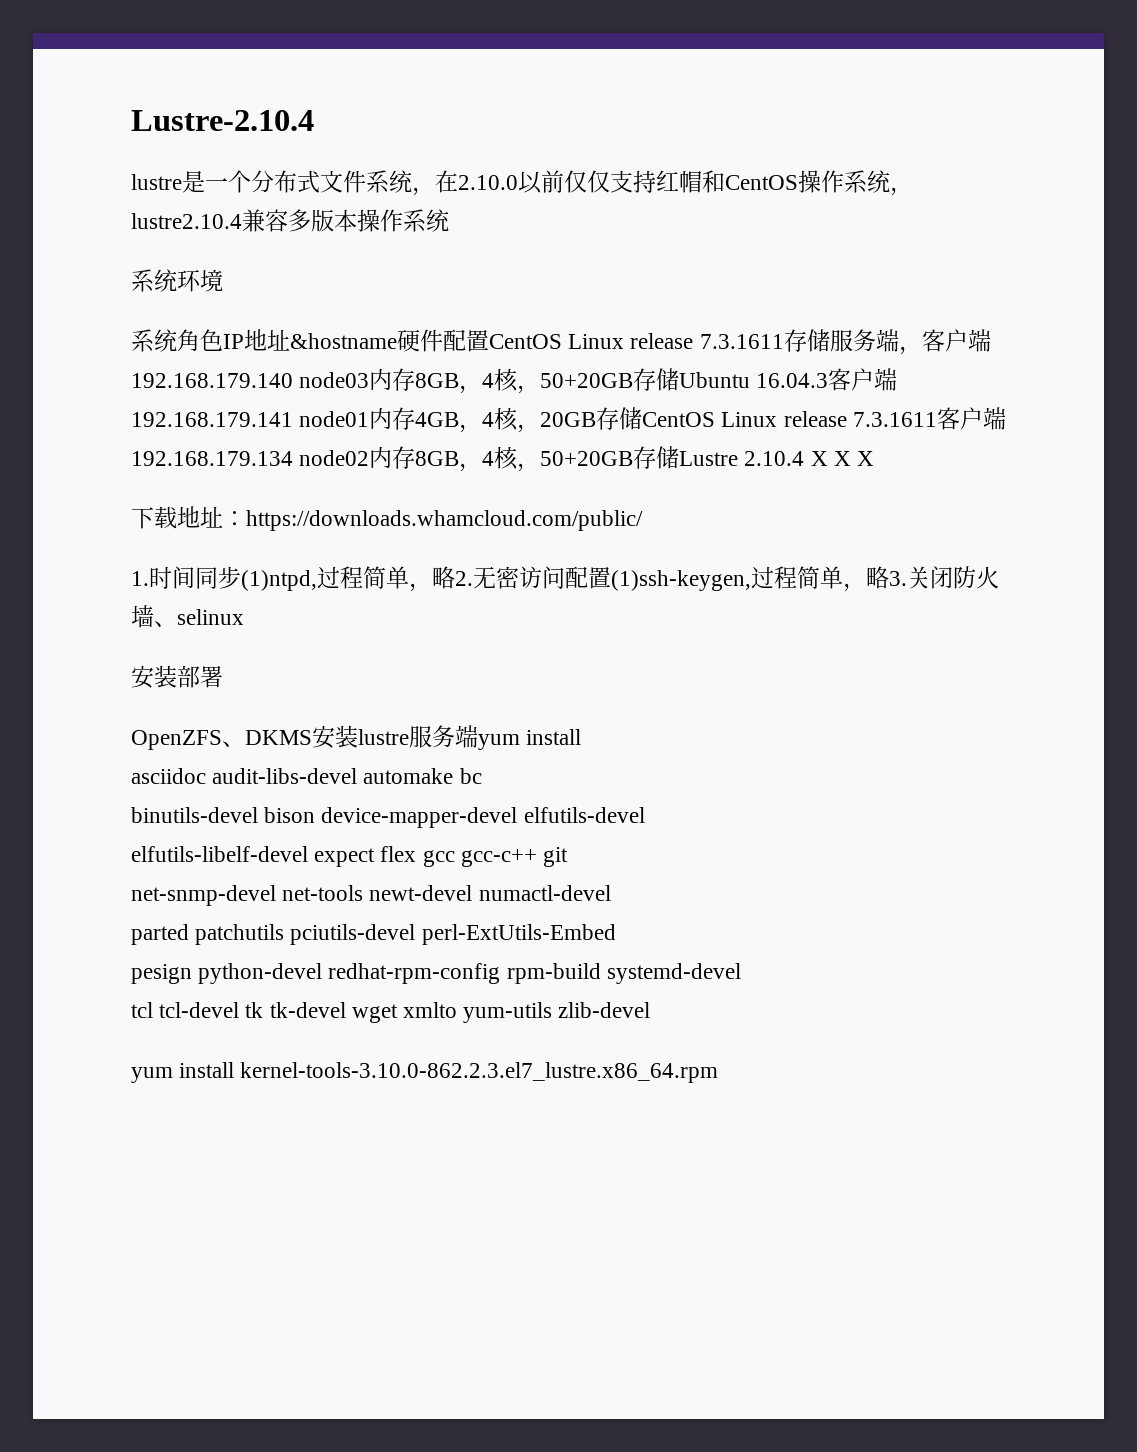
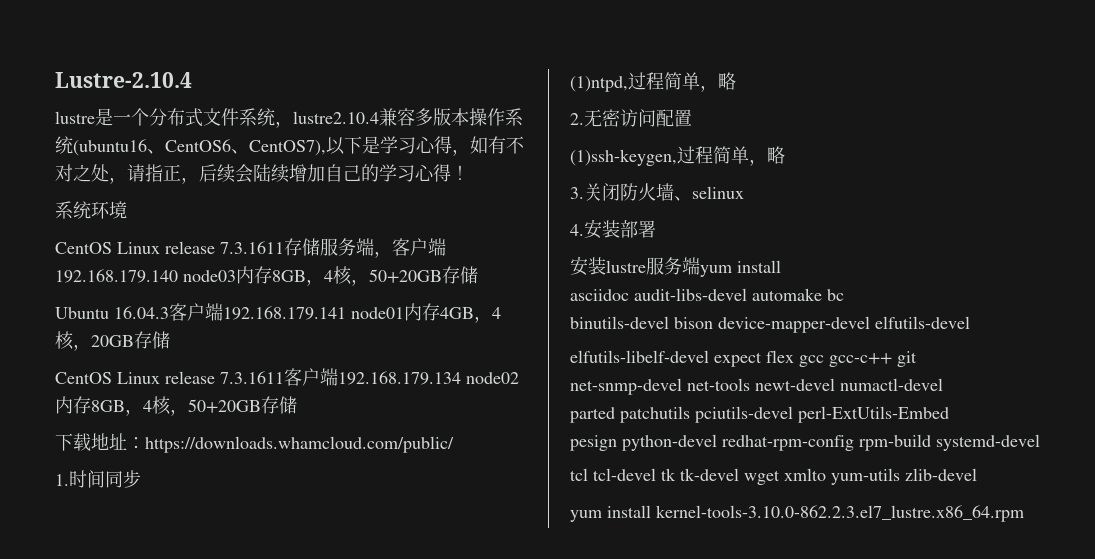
- lustre是一个分布式文件系统，在2.10.0以前仅仅支持红帽和CentOS操作系统，lustre2.10.4兼容多版本操作系统
+ lustre是一个分布式文件系统，lustre2.10.4兼容多版本操作系统(ubuntu16、CentOS6、CentOS7),以下是学习心得，如有不对之处，请指正，后续会陆续增加自己的学习心得！
  系统环境
- 系统角色IP地址&hostname硬件配置CentOS Linux release 7.3.1611存储服务端，客户端192.168.179.140 node03内存8GB，4核，50+20GB存储Ubuntu 16.04.3客户端192.168.179.141 node01内存4GB，4核，20GB存储CentOS Linux release 7.3.1611客户端192.168.179.134 node02内存8GB，4核，50+20GB存储Lustre 2.10.4 X X X
+ CentOS Linux release 7.3.1611存储服务端，客户端192.168.179.140 node03内存8GB，4核，50+20GB存储
+ Ubuntu 16.04.3客户端192.168.179.141 node01内存4GB，4核，20GB存储
+ CentOS Linux release 7.3.1611客户端192.168.179.134 node02内存8GB，4核，50+20GB存储
- 1.时间同步(1)ntpd,过程简单，略2.无密访问配置(1)ssh-keygen,过程简单，略3.关闭防火墙、selinux
+ 1.时间同步
+ (1)ntpd,过程简单，略
+ 2.无密访问配置
+ (1)ssh-keygen,过程简单，略
+ 3.关闭防火墙、selinux
- 安装部署
+ 4.安装部署
- OpenZFS、DKMS安装lustre服务端yum install
+ 安装lustre服务端yum install

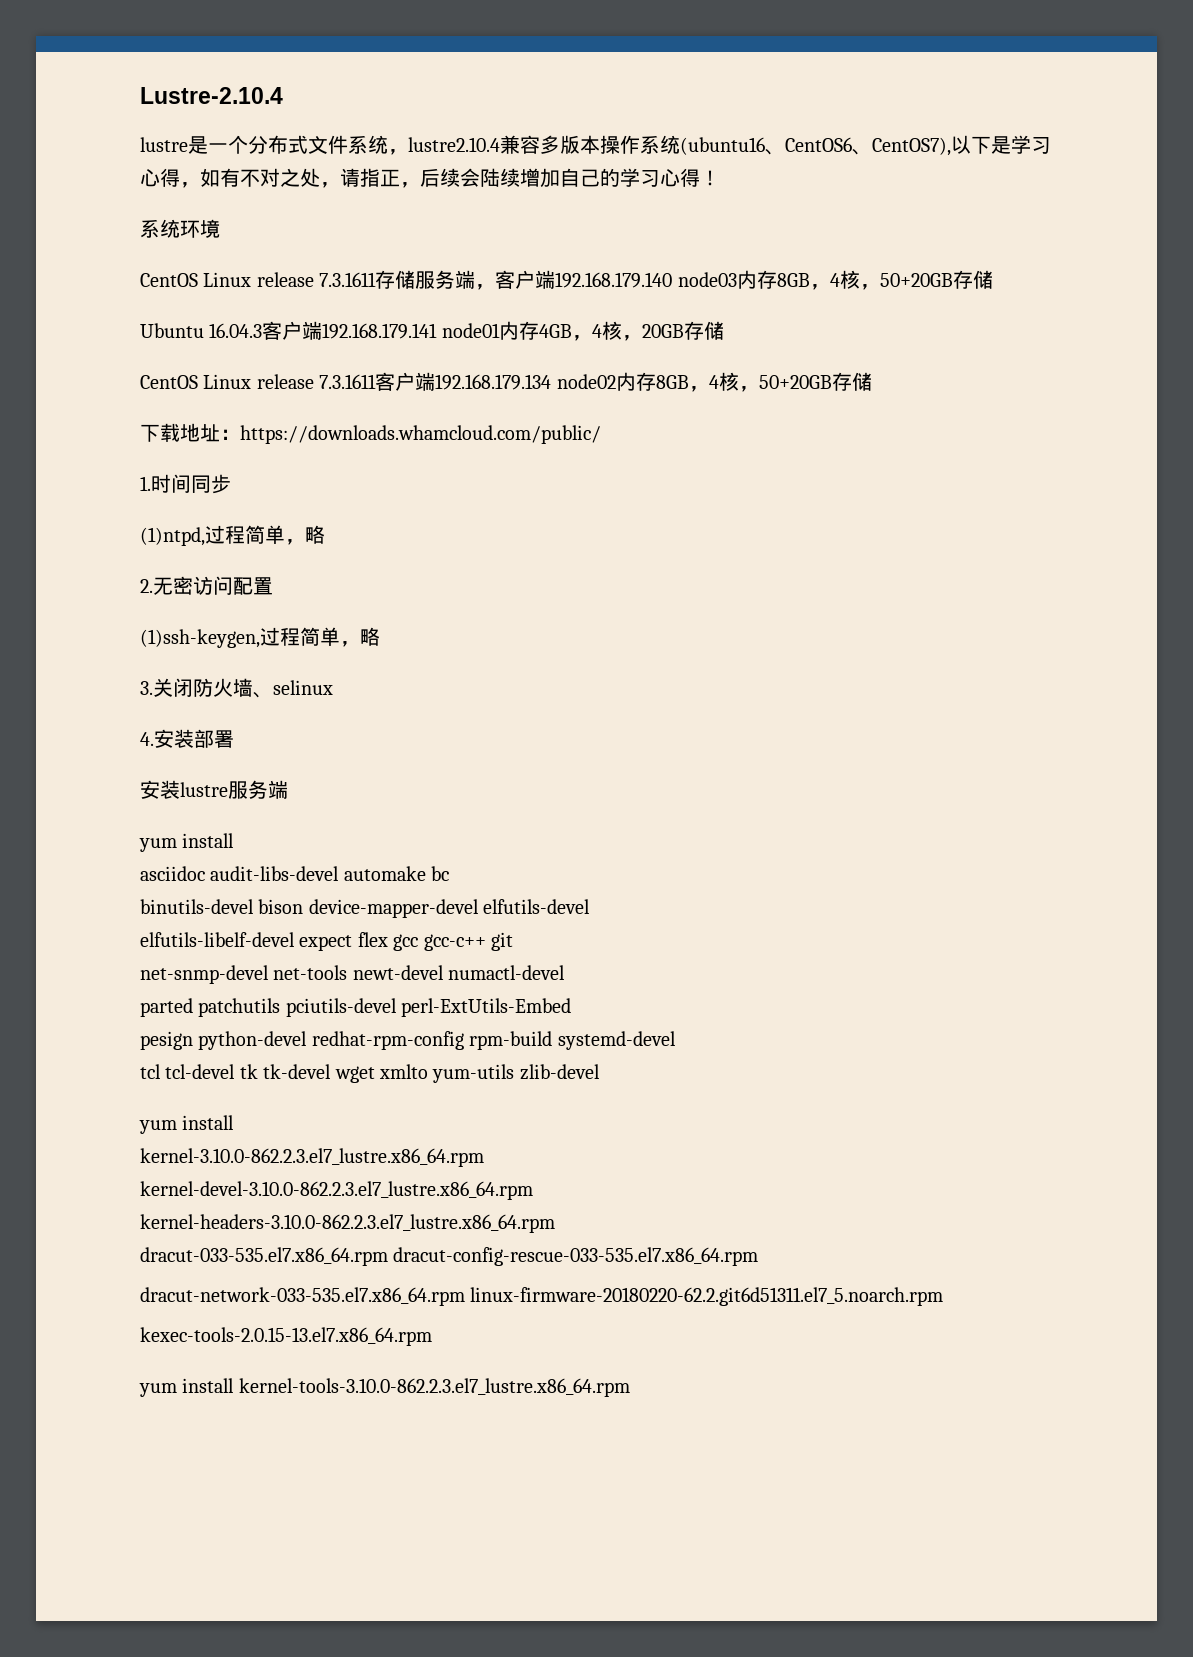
- 安装lustre服务端yum install
+ 安装lustre服务端
+ yum install
  tcl tcl-devel tk tk-devel wget xmlto yum-utils zlib-devel
+ yum install
+ kernel-3.10.0-862.2.3.el7_lustre.x86_64.rpm
+ kernel-devel-3.10.0-862.2.3.el7_lustre.x86_64.rpm
+ kernel-headers-3.10.0-862.2.3.el7_lustre.x86_64.rpm
+ dracut-033-535.el7.x86_64.rpm dracut-config-rescue-033-535.el7.x86_64.rpm
+ dracut-network-033-535.el7.x86_64.rpm linux-firmware-20180220-62.2.git6d51311.el7_5.noarch.rpm
+ kexec-tools-2.0.15-13.el7.x86_64.rpm

